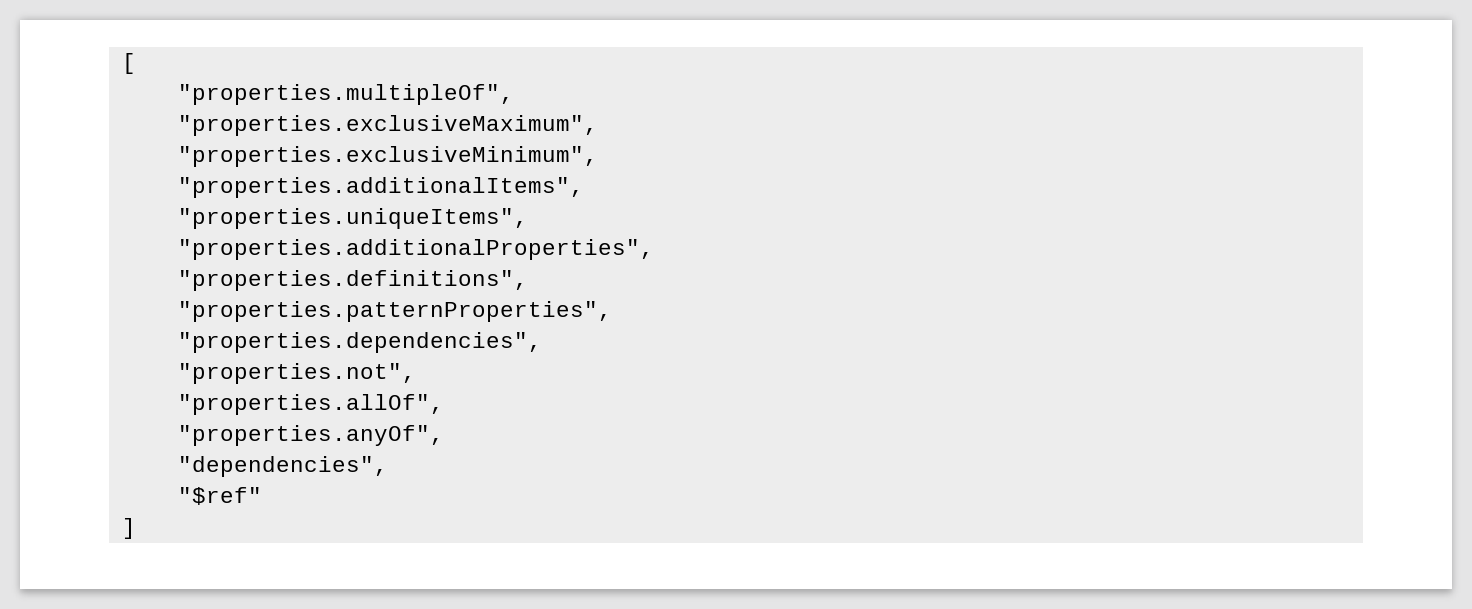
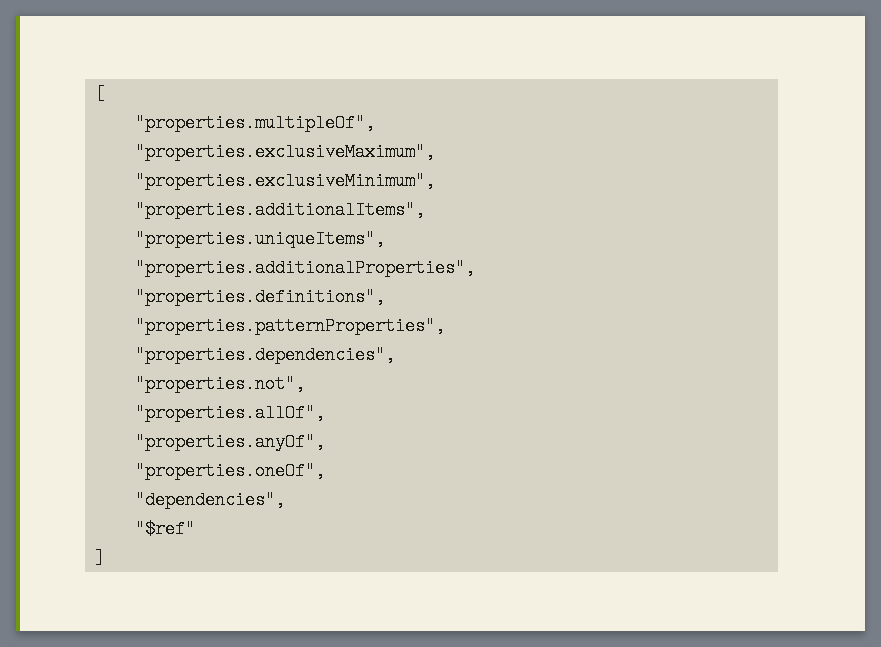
+ "properties.oneOf",

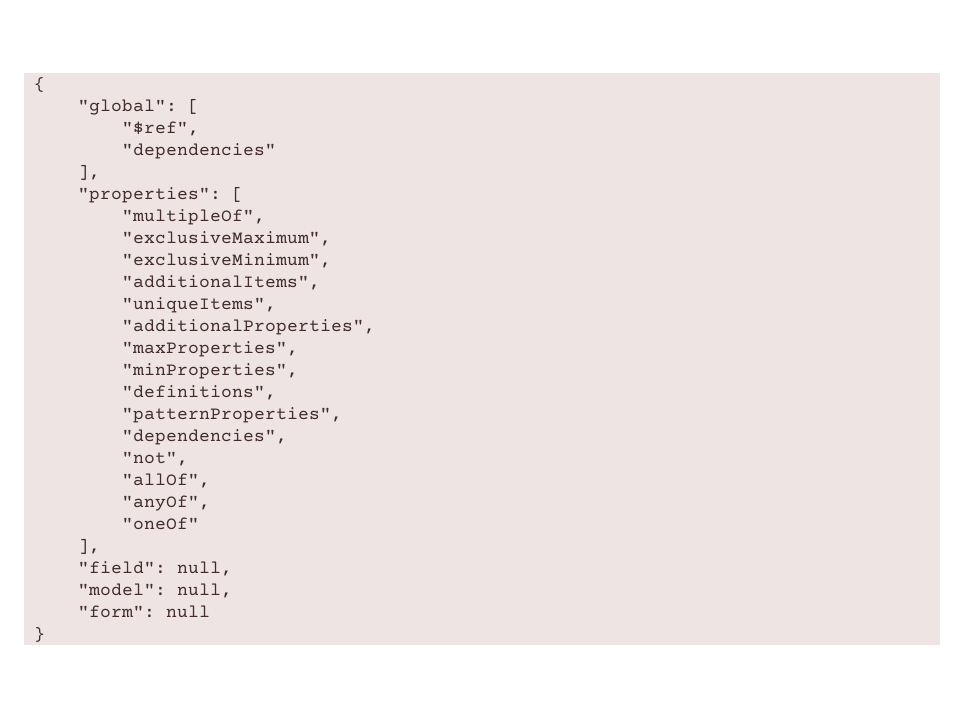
- [
- "properties.multipleOf",
- "properties.exclusiveMaximum",
- "properties.exclusiveMinimum",
- "properties.additionalItems",
- "properties.uniqueItems",
- "properties.additionalProperties",
- "properties.definitions",
- "properties.patternProperties",
- "properties.dependencies",
- "properties.not",
- "properties.allOf",
- "properties.anyOf",
- "properties.oneOf",
+ {
+ "global": [
+ "$ref",
+ "dependencies"
+ ],
+ "properties": [
+ "multipleOf",
+ "exclusiveMaximum",
+ "exclusiveMinimum",
+ "additionalItems",
+ "uniqueItems",
+ "additionalProperties",
+ "maxProperties",
+ "minProperties",
+ "definitions",
+ "patternProperties",
  "dependencies",
- "$ref"
- ]
+ "not",
+ "allOf",
+ "anyOf",
+ "oneOf"
+ ],
+ "field": null,
+ "model": null,
+ "form": null
+ }

